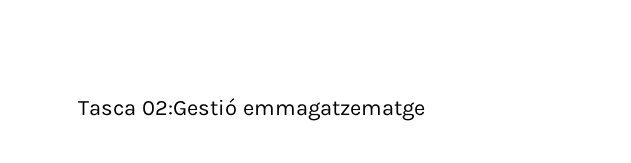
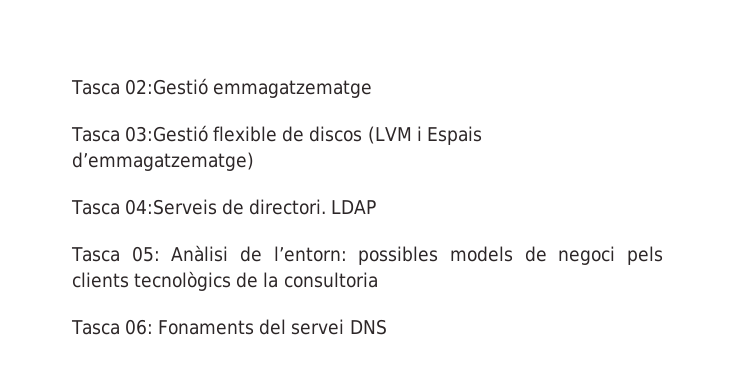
+ Tasca 03:Gestió flexible de discos (LVM i Espais d’emmagatzematge)
+ Tasca 04:Serveis de directori. LDAP
+ Tasca 05: Anàlisi de l’entorn: possibles models de negoci pels clients tecnològics de la consultoria
+ Tasca 06: Fonaments del servei DNS

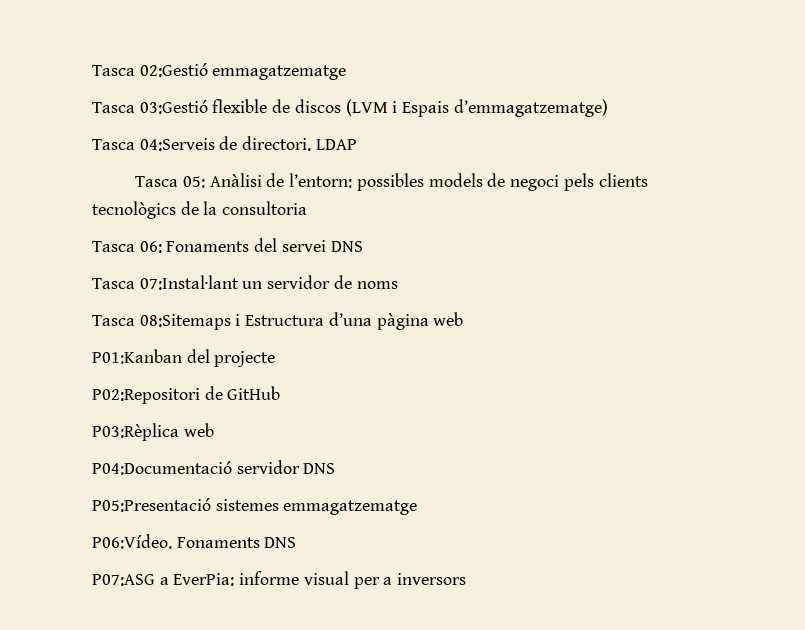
+ Tasca 07:Instal·lant un servidor de noms
+ Tasca 08:Sitemaps i Estructura d’una pàgina web
+ P01:Kanban del projecte
+ P02:Repositori de GitHub
+ P03:Rèplica web
+ P04:Documentació servidor DNS
+ P05:Presentació sistemes emmagatzematge
+ P06:Vídeo. Fonaments DNS
+ P07:ASG a EverPia: informe visual per a inversors

